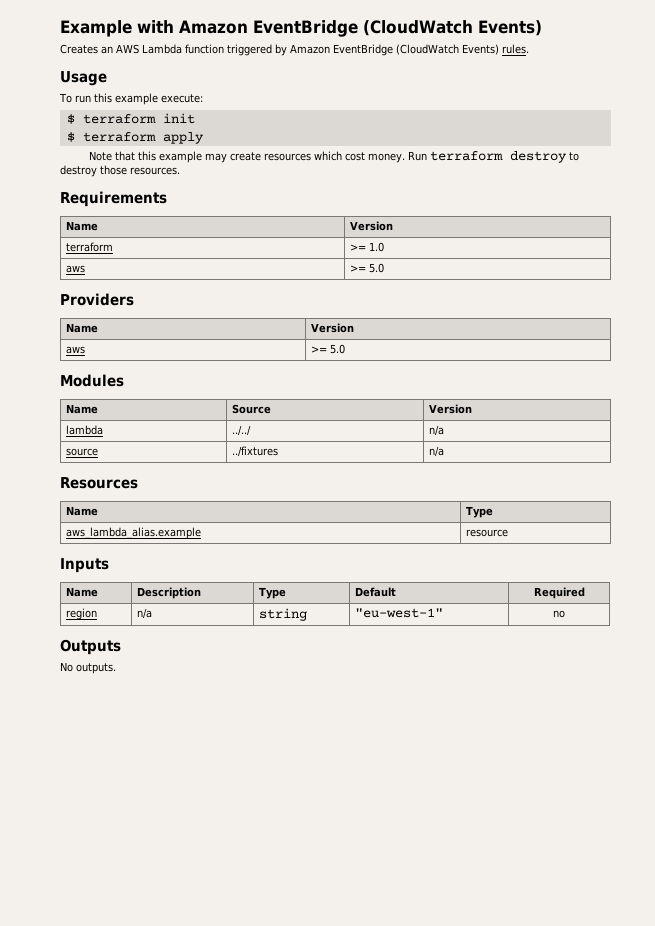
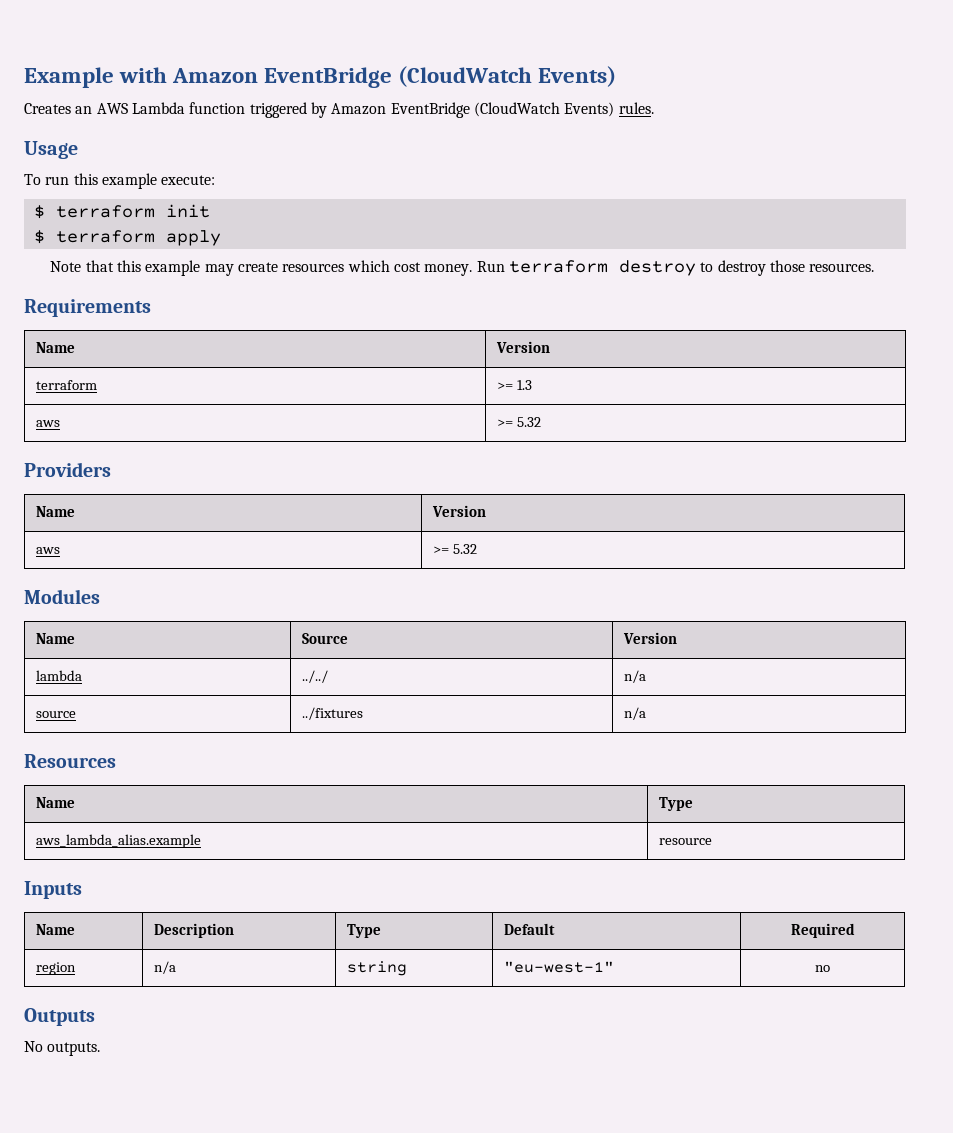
- terraform | >= 1.0
- aws | >= 5.0
+ terraform | >= 1.3
+ aws | >= 5.32
  Providers
  Name | Version
- aws | >= 5.0
+ aws | >= 5.32

